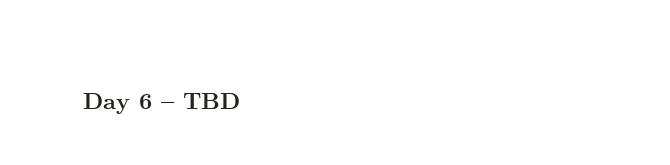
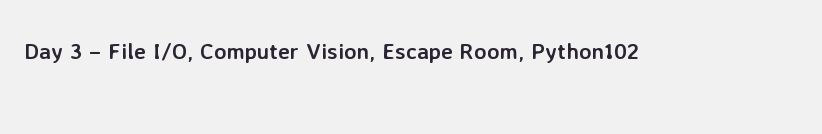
- Day 6 – TBD
+ Day 3 – File I/O, Computer Vision, Escape Room, Python102

